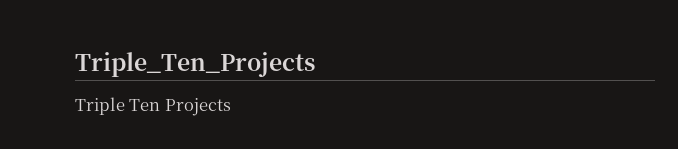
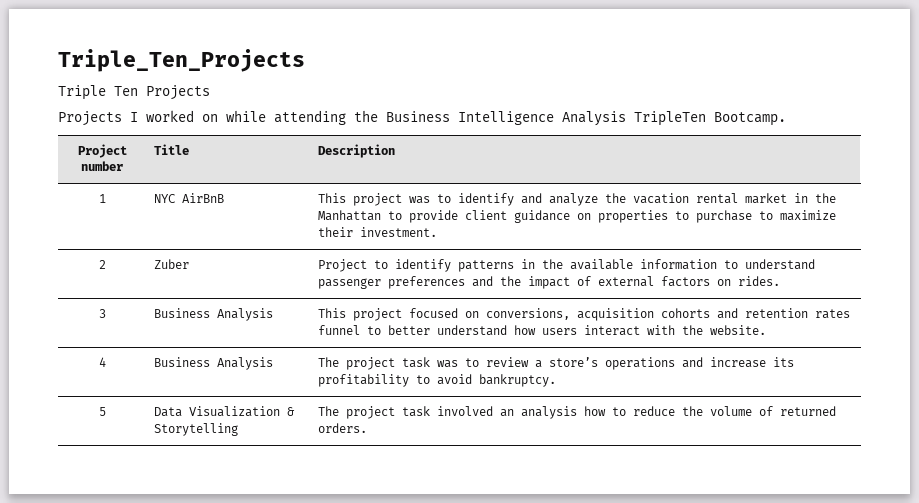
+ Projects I worked on while attending the Business Intelligence Analysis TripleTen Bootcamp.
+ Project number | Title | Description
+ 1 | NYC AirBnB | This project was to identify and analyze the vacation rental market in the Manhattan to provide client guidance on properties to purchase to maximize their investment.
+ 2 | Zuber | Project to identify patterns in the available information to understand passenger preferences and the impact of external factors on rides.
+ 3 | Business Analysis | This project focused on conversions, acquisition cohorts and retention rates funnel to better understand how users interact with the website.
+ 4 | Business Analysis | The project task was to review a store’s operations and increase its profitability to avoid bankruptcy.
+ 5 | Data Visualization & Storytelling | The project task involved an analysis how to reduce the volume of returned orders.

